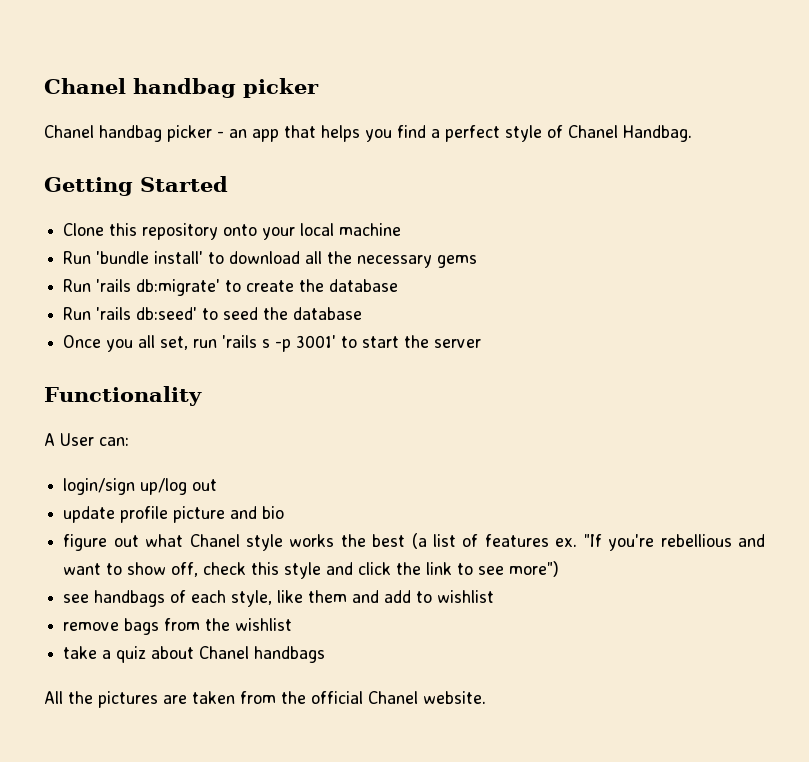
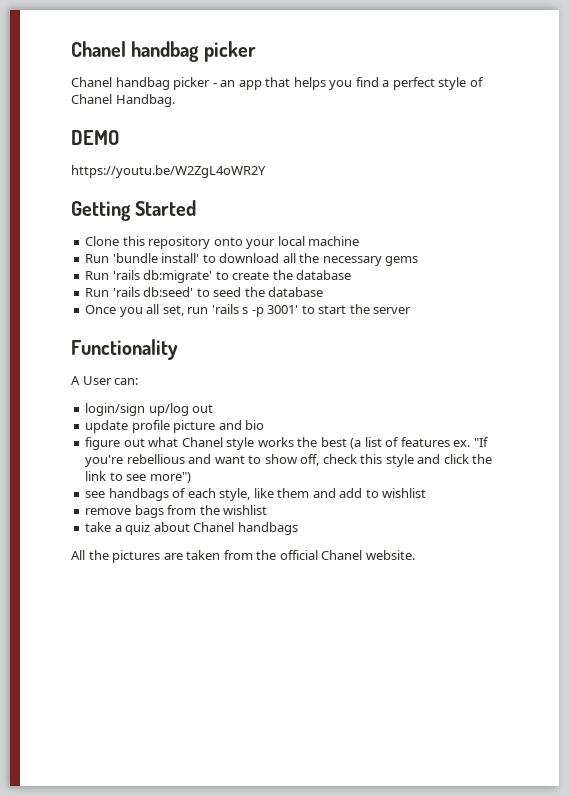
+ DEMO
+ https://youtu.be/W2ZgL4oWR2Y

